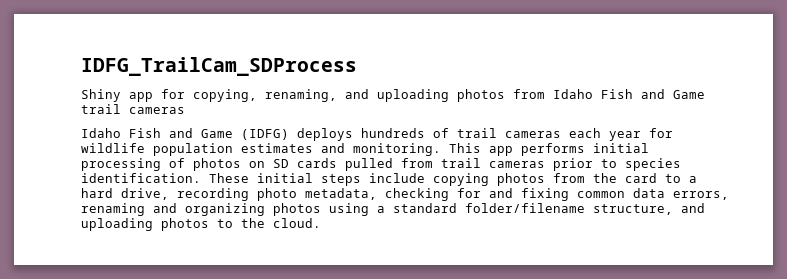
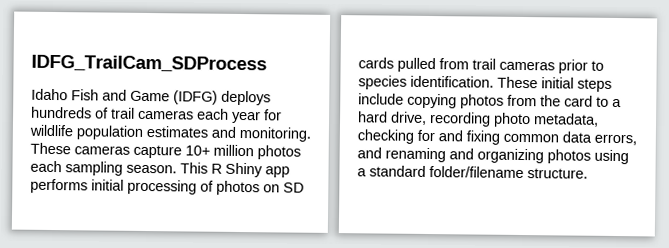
- Shiny app for copying, renaming, and uploading photos from Idaho Fish and Game trail cameras
- This app performs initial processing of photos on SD cards pulled from trail cameras prior to species identification.
+ These cameras capture 10+ million photos each sampling season. This R Shiny app performs initial processing of photos on SD cards pulled from trail cameras prior to species identification.
- These initial steps include copying photos from the card to a hard drive, recording photo metadata, checking for and fixing common data errors, renaming and organizing photos using a standard folder/filename structure, and uploading photos to the cloud.
+ These initial steps include copying photos from the card to a hard drive, recording photo metadata, checking for and fixing common data errors, and renaming and organizing photos using a standard folder/filename structure.

